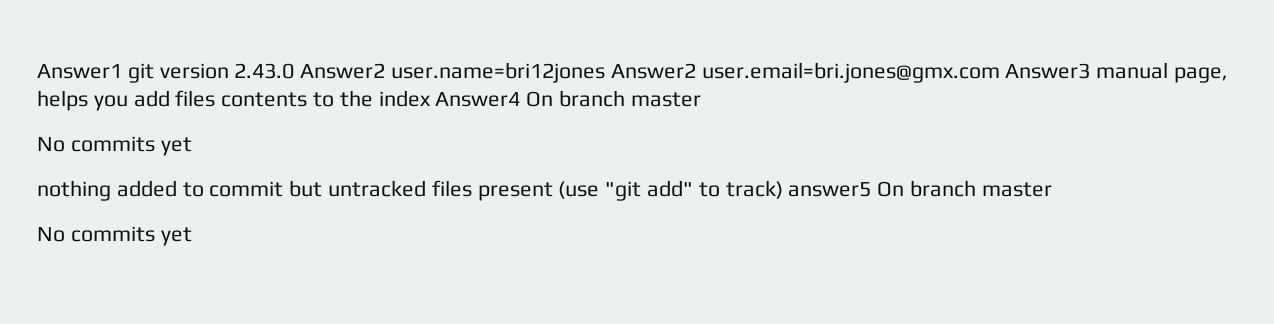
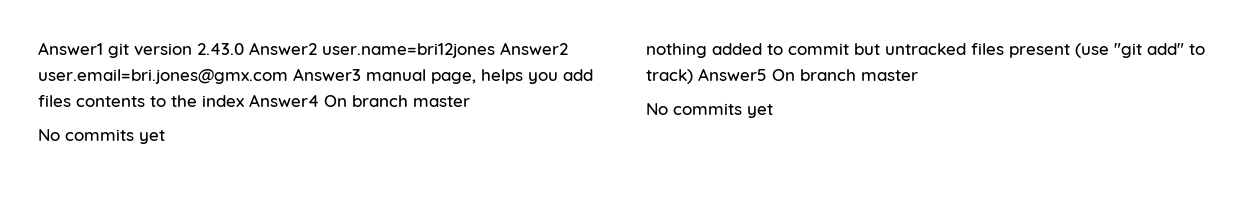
- nothing added to commit but untracked files present (use "git add" to track) answer5 On branch master
+ nothing added to commit but untracked files present (use "git add" to track) Answer5 On branch master

